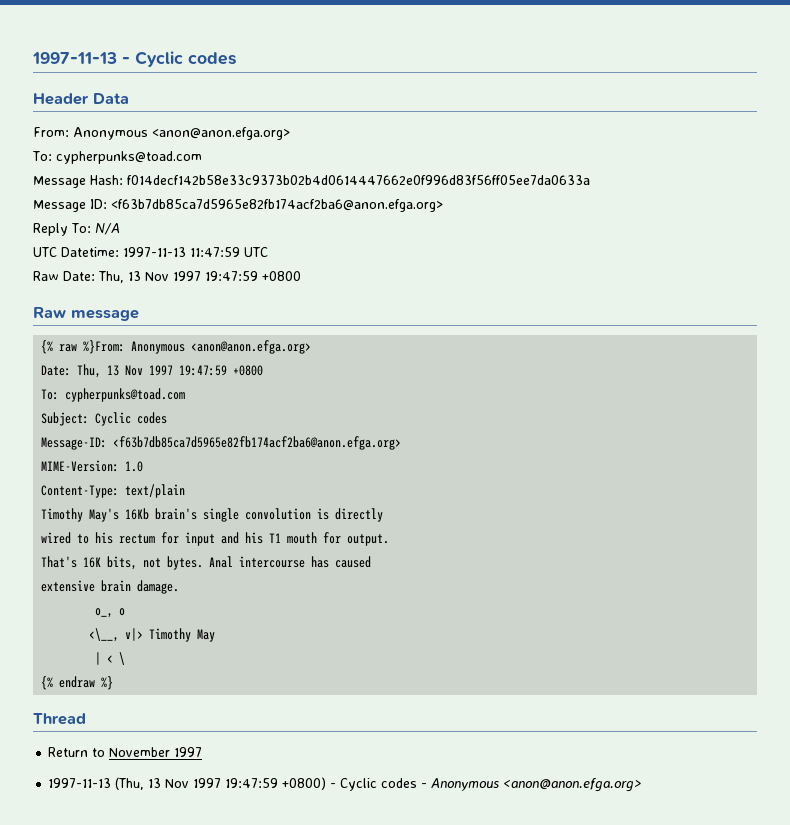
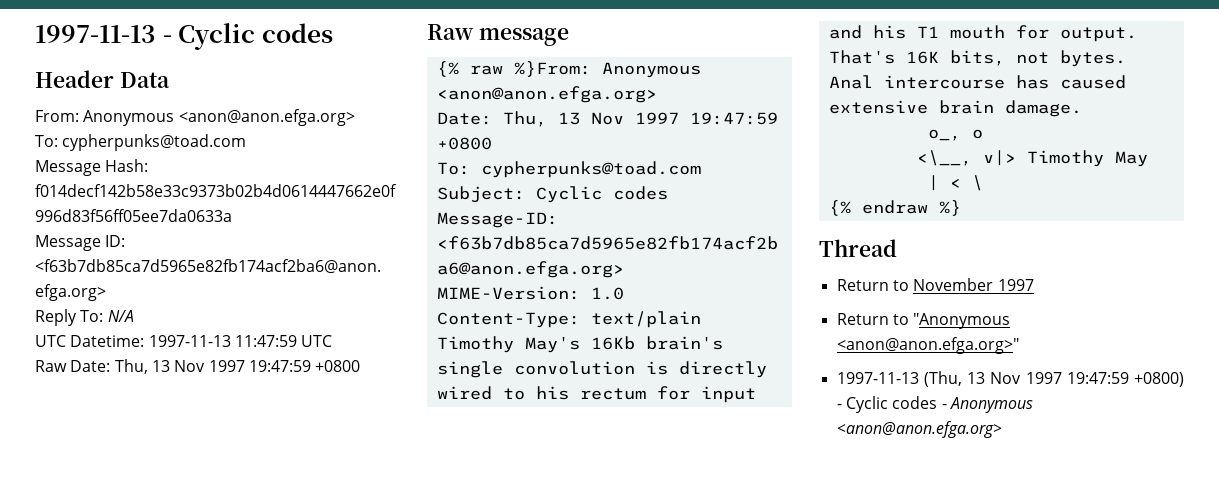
+ Return to "Anonymous <anon@anon.efga.org>"

